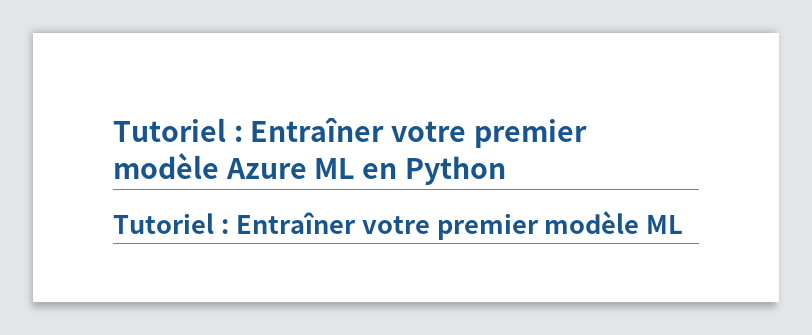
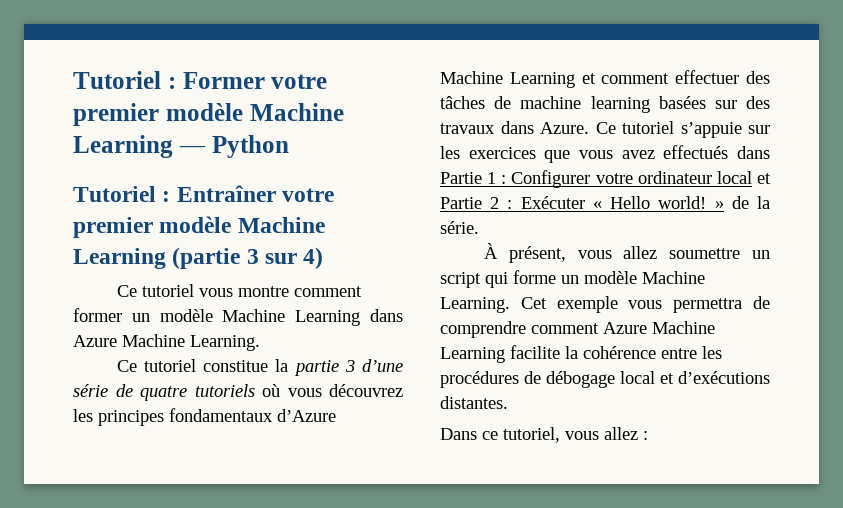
- Tutoriel : Entraîner votre premier modèle Azure ML en Python
+ Tutoriel : Former votre premier modèle Machine Learning — Python
- Tutoriel : Entraîner votre premier modèle ML
+ Tutoriel : Entraîner votre premier modèle Machine Learning (partie 3 sur 4)
+ Ce tutoriel vous montre comment former un modèle Machine Learning dans Azure Machine Learning.
+ Ce tutoriel constitue la partie 3 d’une série de quatre tutoriels où vous découvrez les principes fondamentaux d’Azure Machine Learning et comment effectuer des tâches de machine learning basées sur des travaux dans Azure. Ce tutoriel s’appuie sur les exercices que vous avez effectués dans Partie 1 : Configurer votre ordinateur local et Partie 2 : Exécuter « Hello world! » de la série.
+ À présent, vous allez soumettre un script qui forme un modèle Machine Learning. Cet exemple vous permettra de comprendre comment Azure Machine Learning facilite la cohérence entre les procédures de débogage local et d’exécutions distantes.
+ Dans ce tutoriel, vous allez :

